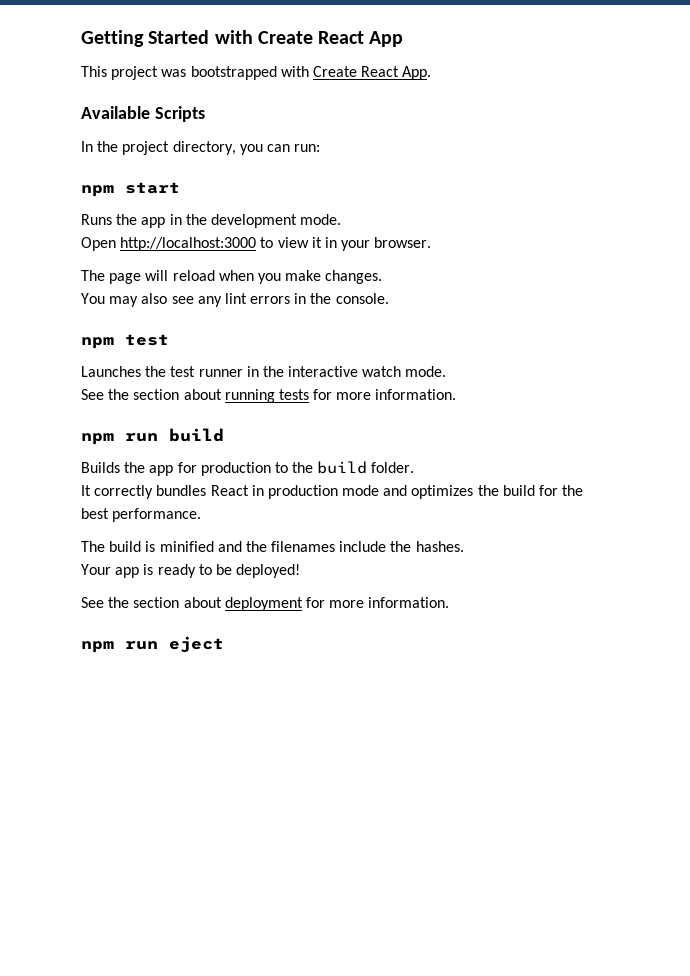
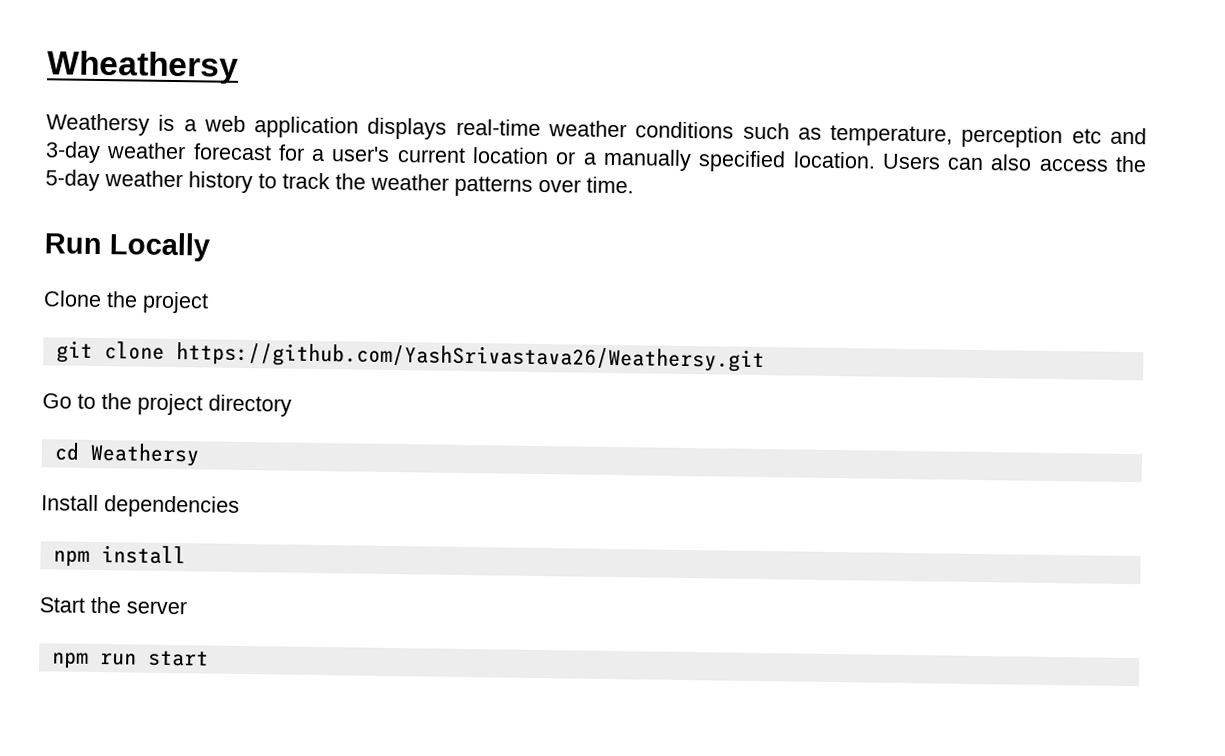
- Getting Started with Create React App
- This project was bootstrapped with Create React App.
- Available Scripts
- In the project directory, you can run:
- npm start
- Runs the app in the development mode.
- Open http://localhost:3000 to view it in your browser.
- The page will reload when you make changes.
- You may also see any lint errors in the console.
- npm test
- Launches the test runner in the interactive watch mode.
- See the section about running tests for more information.
- npm run build
- Builds the app for production to the build folder.
- It correctly bundles React in production mode and optimizes the build for the best performance.
- The build is minified and the filenames include the hashes.
- Your app is ready to be deployed!
- See the section about deployment for more information.
- npm run eject
+ Wheathersy
+ Weathersy is a web application displays real-time weather conditions such as temperature, perception etc and 3-day weather forecast for a user's current location or a manually specified location. Users can also access the 5-day weather history to track the weather patterns over time.
+ Run Locally
+ Clone the project
+ git clone https://github.com/YashSrivastava26/Weathersy.git
+ Go to the project directory
+ cd Weathersy
+ Install dependencies
+ npm install
+ Start the server
+ npm run start

